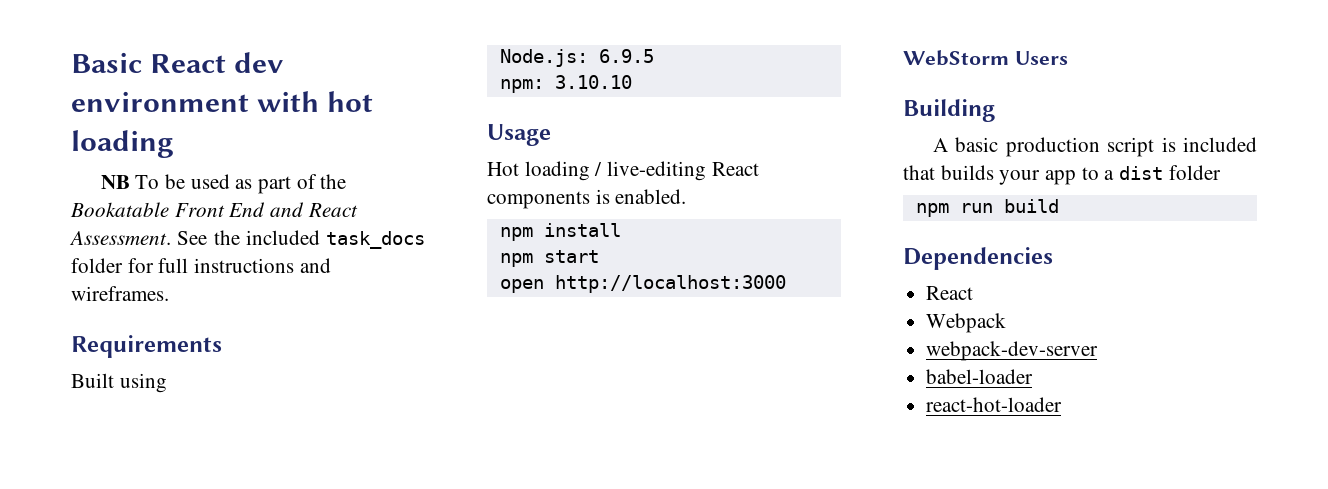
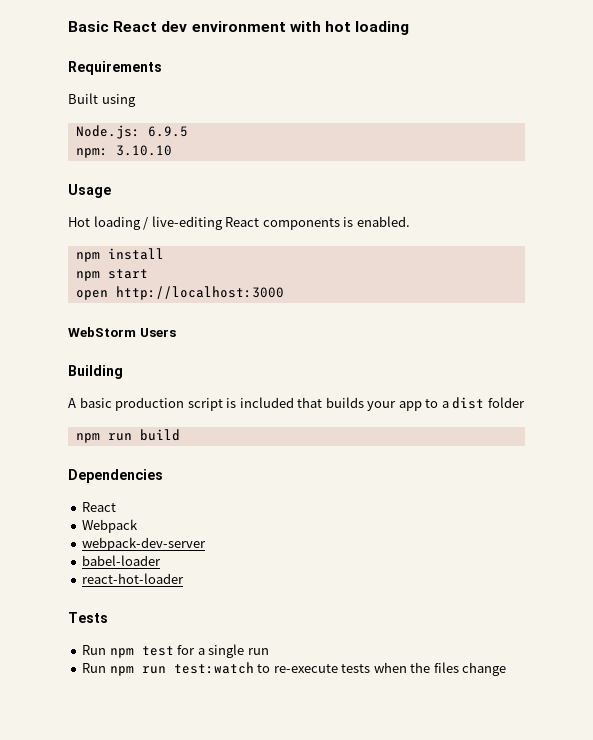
- NB To be used as part of the Bookatable Front End and React Assessment. See the included task_docs folder for full instructions and wireframes.
+ Tests
+ Run npm test for a single run
+ Run npm run test:watch to re-execute tests when the files change

